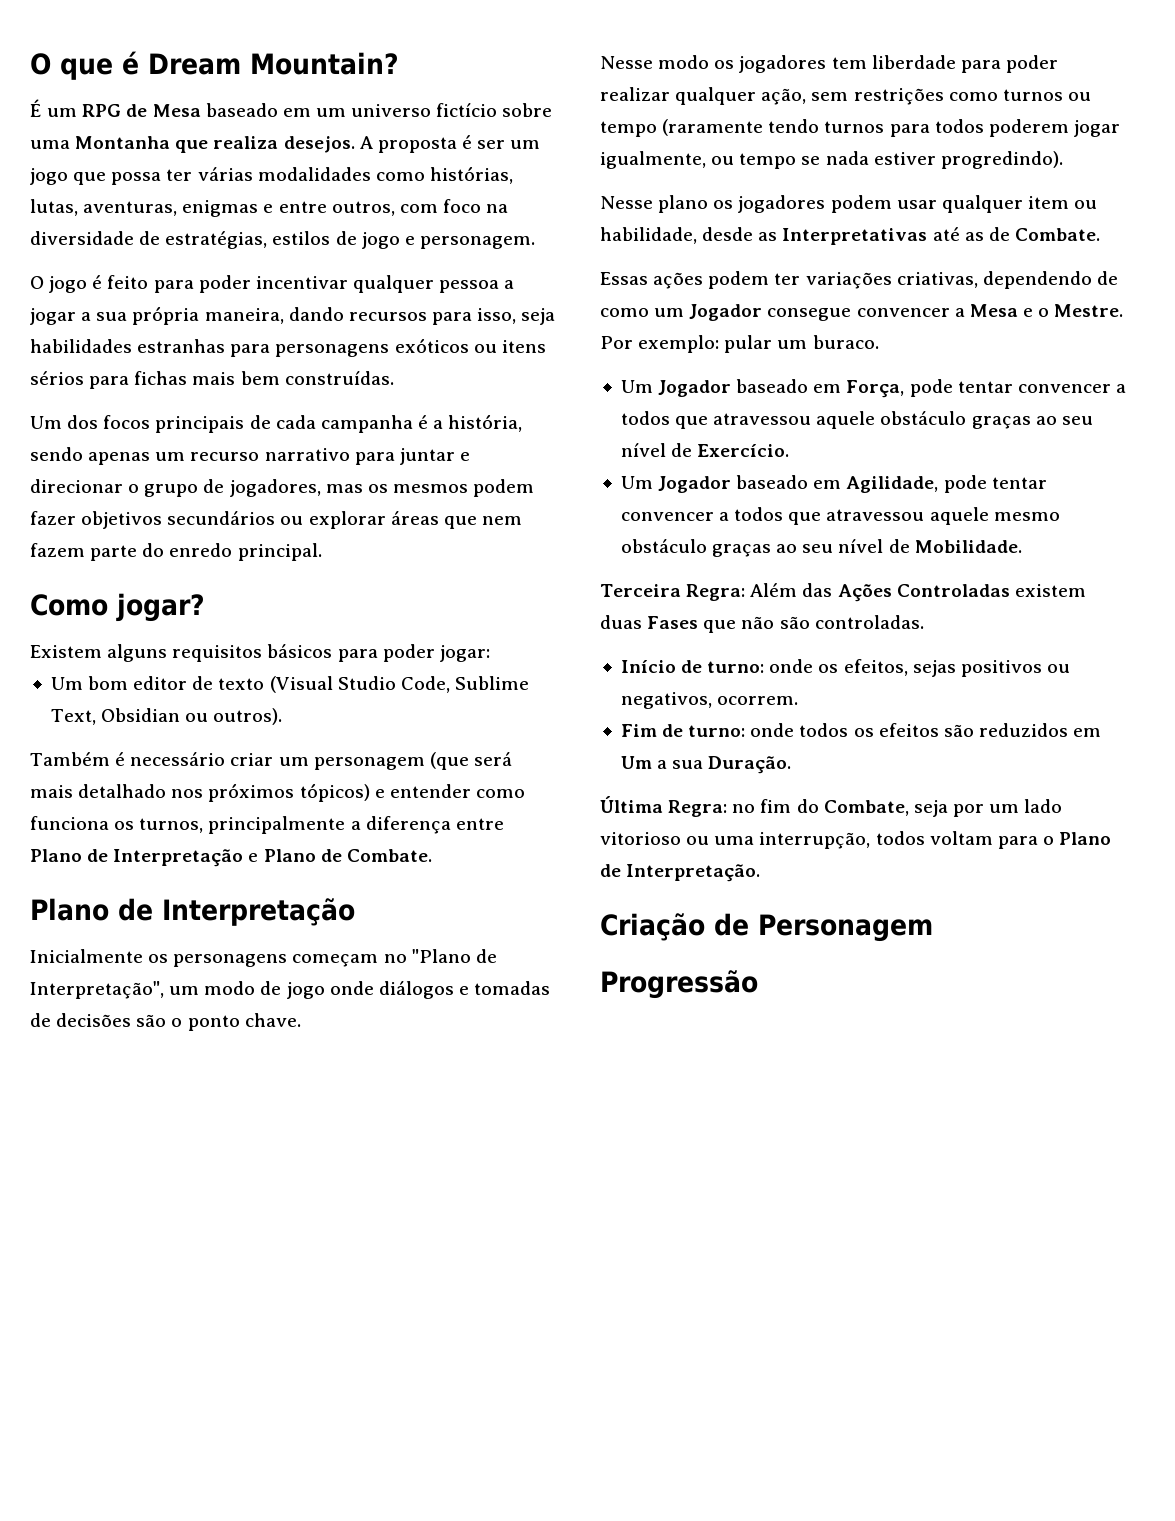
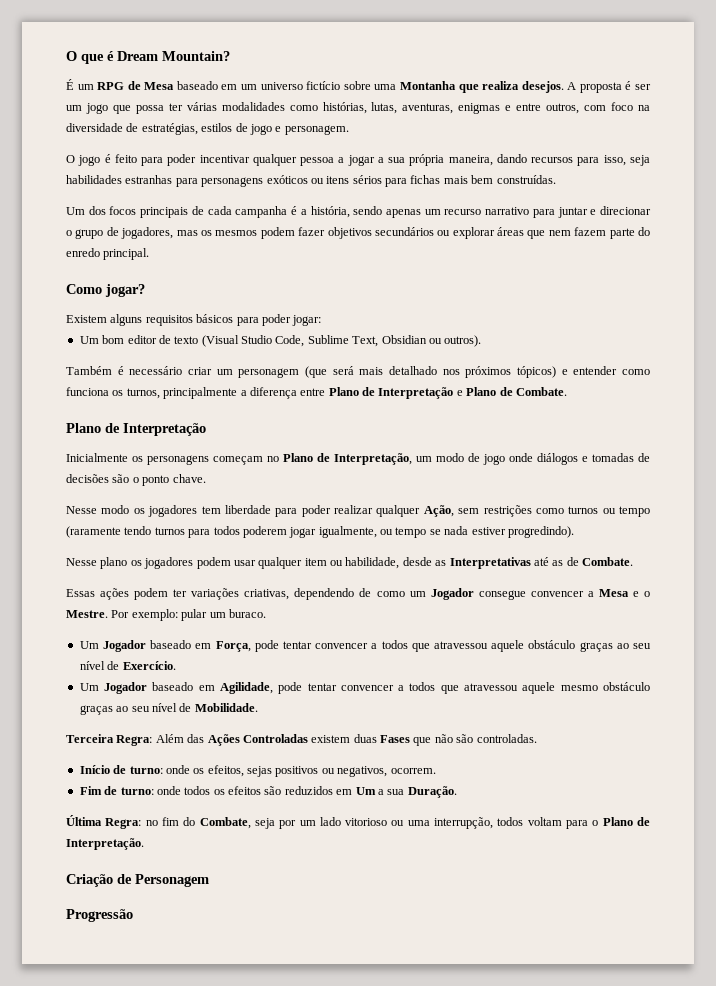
- Inicialmente os personagens começam no "Plano de Interpretação", um modo de jogo onde diálogos e tomadas de decisões são o ponto chave.
+ Inicialmente os personagens começam no Plano de Interpretação, um modo de jogo onde diálogos e tomadas de decisões são o ponto chave.
- Nesse modo os jogadores tem liberdade para poder realizar qualquer ação, sem restrições como turnos ou tempo (raramente tendo turnos para todos poderem jogar igualmente, ou tempo se nada estiver progredindo).
+ Nesse modo os jogadores tem liberdade para poder realizar qualquer Ação, sem restrições como turnos ou tempo (raramente tendo turnos para todos poderem jogar igualmente, ou tempo se nada estiver progredindo).

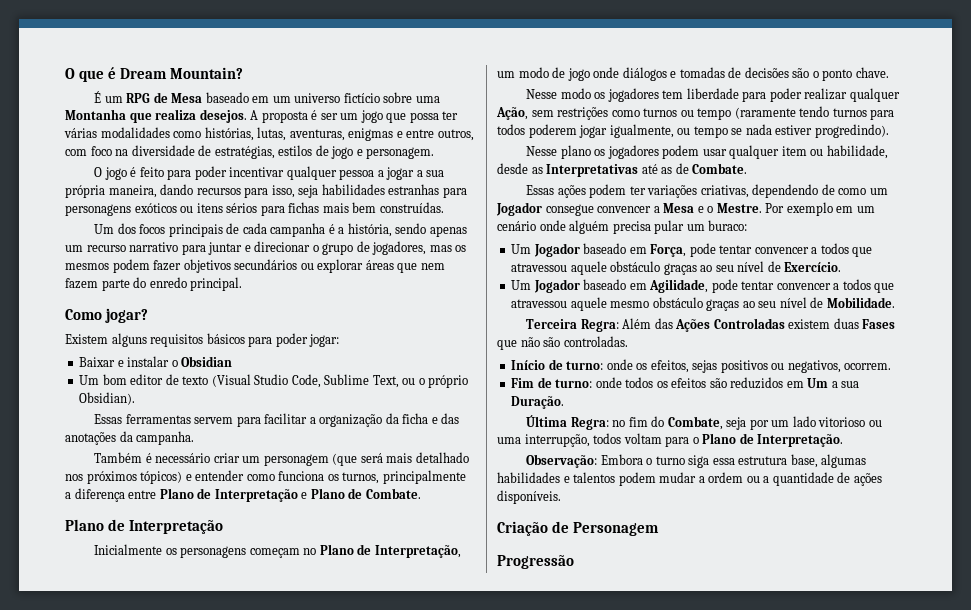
+ Baixar e instalar o Obsidian
- Um bom editor de texto (Visual Studio Code, Sublime Text, Obsidian ou outros).
+ Um bom editor de texto (Visual Studio Code, Sublime Text, ou o próprio Obsidian).
+ Essas ferramentas servem para facilitar a organização da ficha e das anotações da campanha.
- Por exemplo: pular um buraco.
+ Por exemplo em um cenário onde alguém precisa pular um buraco:
+ Observação: Embora o turno siga essa estrutura base, algumas habilidades e talentos podem mudar a ordem ou a quantidade de ações disponíveis.

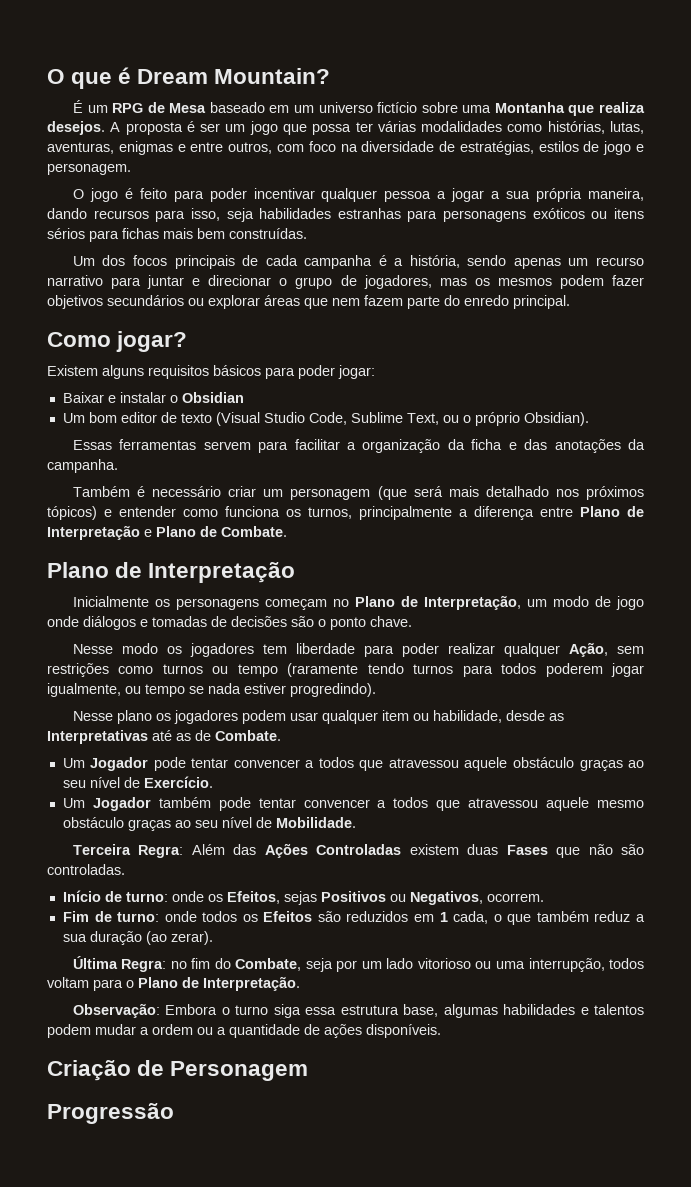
- Essas ações podem ter variações criativas, dependendo de como um Jogador consegue convencer a Mesa e o Mestre. Por exemplo em um cenário onde alguém precisa pular um buraco:
- Um Jogador baseado em Força, pode tentar convencer a todos que atravessou aquele obstáculo graças ao seu nível de Exercício.
+ Um Jogador pode tentar convencer a todos que atravessou aquele obstáculo graças ao seu nível de Exercício.
- Um Jogador baseado em Agilidade, pode tentar convencer a todos que atravessou aquele mesmo obstáculo graças ao seu nível de Mobilidade.
+ Um Jogador também pode tentar convencer a todos que atravessou aquele mesmo obstáculo graças ao seu nível de Mobilidade.
- Início de turno: onde os efeitos, sejas positivos ou negativos, ocorrem.
+ Início de turno: onde os Efeitos, sejas Positivos ou Negativos, ocorrem.
- Fim de turno: onde todos os efeitos são reduzidos em Um a sua Duração.
+ Fim de turno: onde todos os Efeitos são reduzidos em 1 cada, o que também reduz a sua duração (ao zerar).

